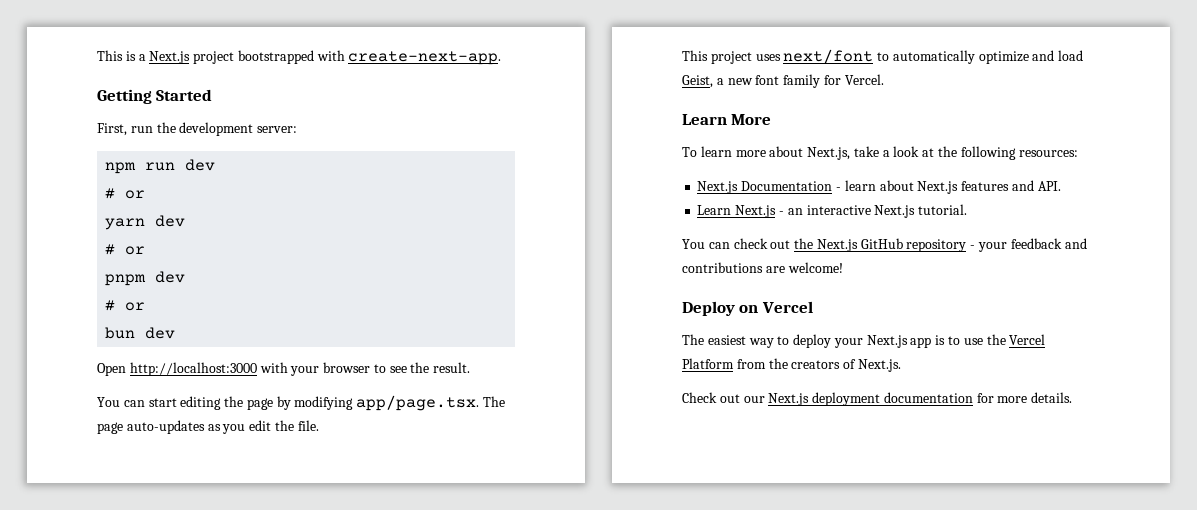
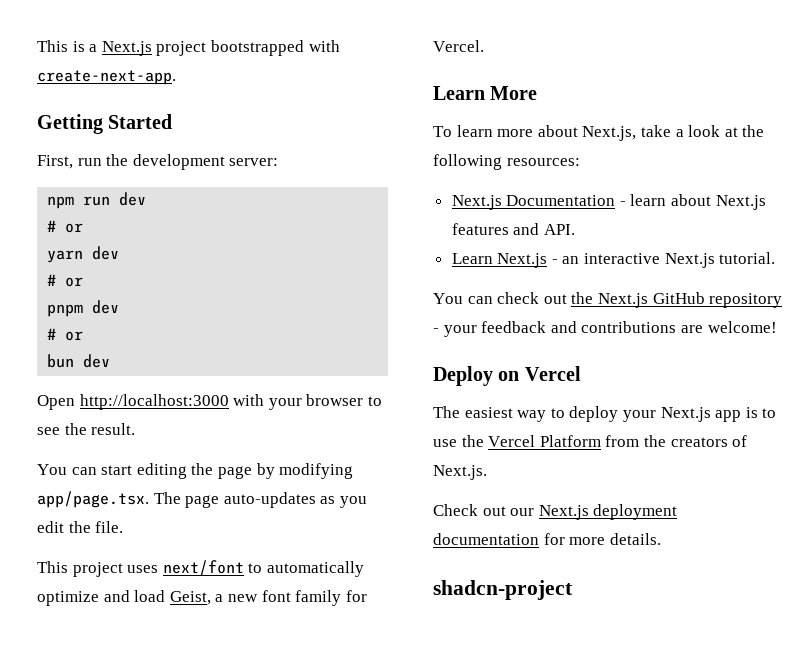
+ shadcn-project

